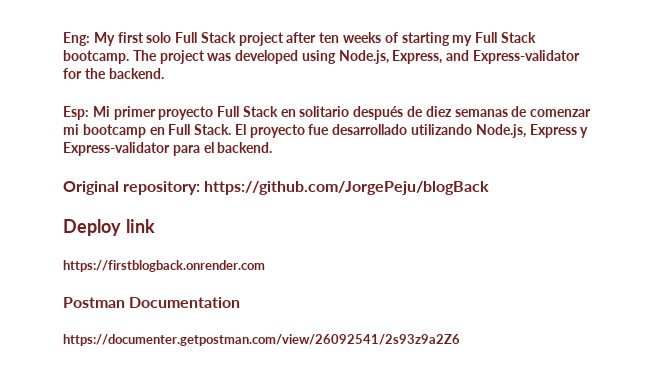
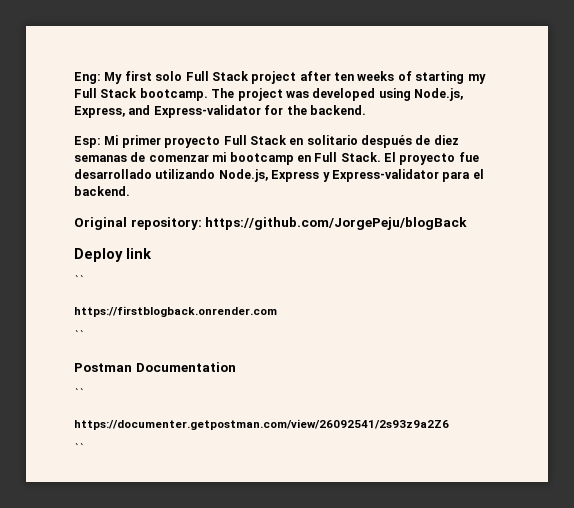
  Deploy link
+ ``
  https://firstblogback.onrender.com
+ ``
  Postman Documentation
+ ``
  https://documenter.getpostman.com/view/26092541/2s93z9a2Z6
+ ``

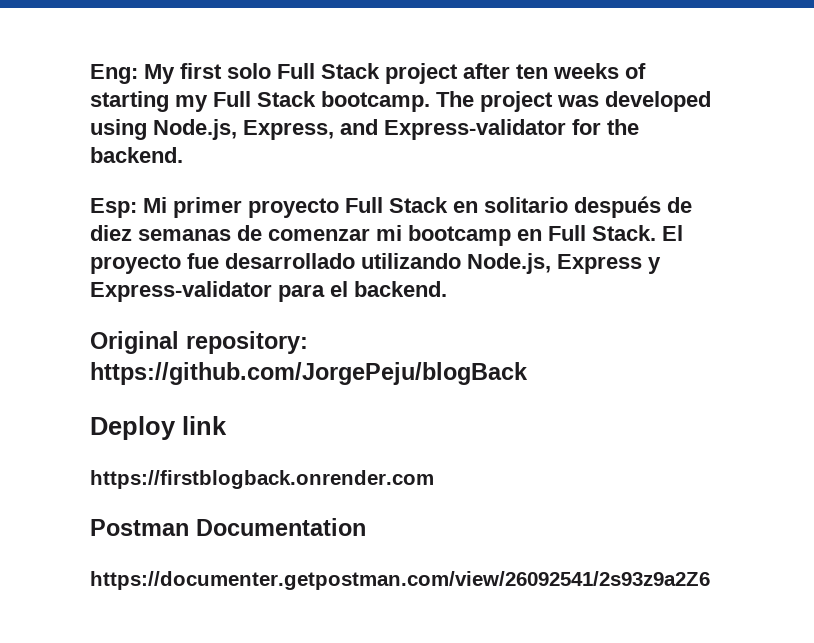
  Deploy link
- ``
  https://firstblogback.onrender.com
- ``
  Postman Documentation
- ``
  https://documenter.getpostman.com/view/26092541/2s93z9a2Z6
- ``

